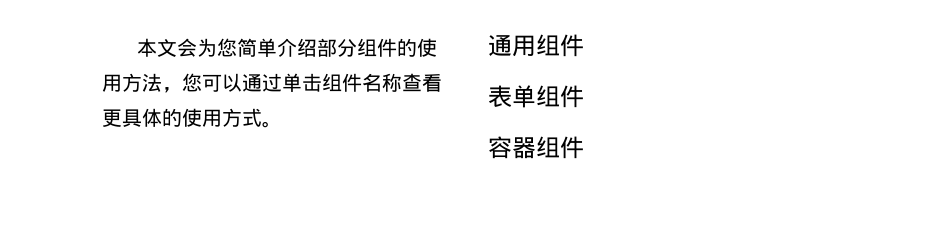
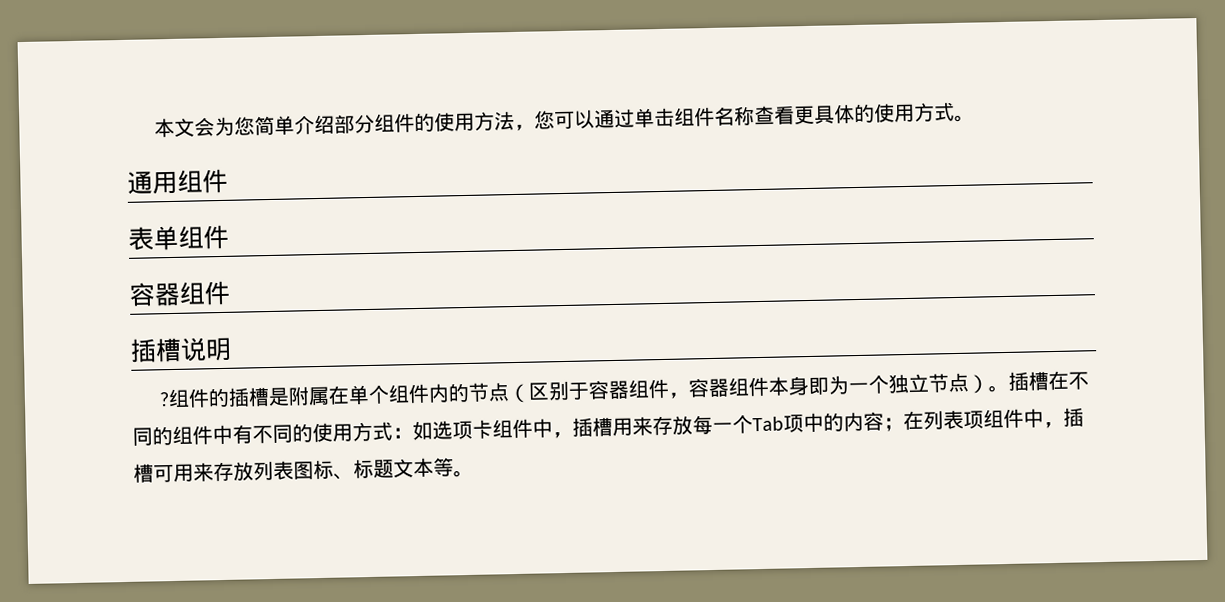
+ 插槽说明
+ ?组件的插槽是附属在单个组件内的节点（区别于容器组件，容器组件本身即为一个独立节点）。插槽在不同的组件中有不同的使用方式：如选项卡组件中，插槽用来存放每一个Tab项中的内容；在列表项组件中，插槽可用来存放列表图标、标题文本等。

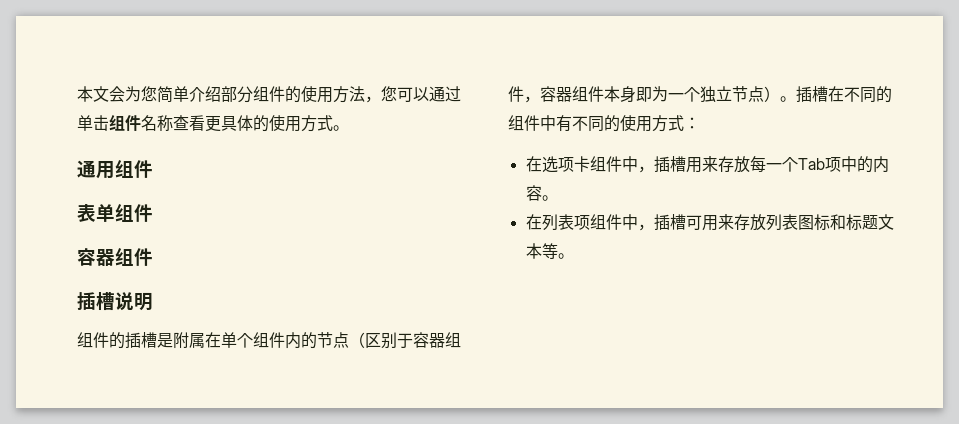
- ?
- 插槽在不同的组件中有不同的使用方式：如选项卡组件中，插槽用来存放每一个Tab项中的内容；在列表项组件中，插槽可用来存放列表图标、标题文本等。
+ 插槽在不同的组件中有不同的使用方式：
+ 在选项卡组件中，插槽用来存放每一个Tab项中的内容。
+ 在列表项组件中，插槽可用来存放列表图标和标题文本等。

